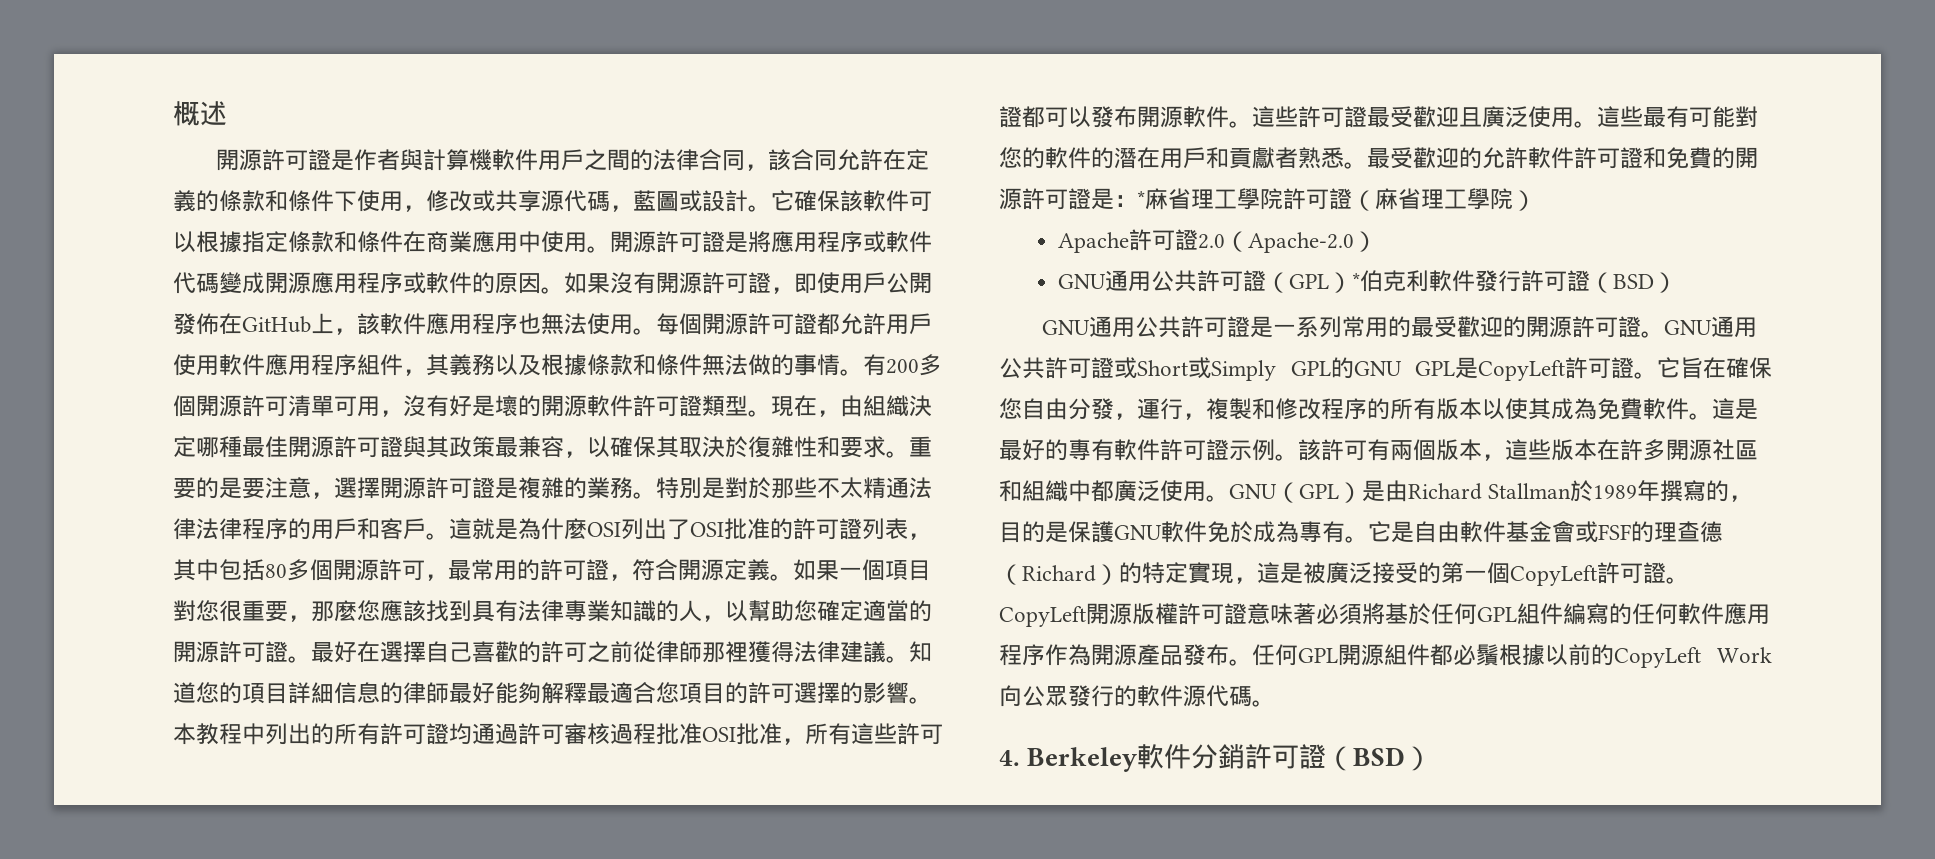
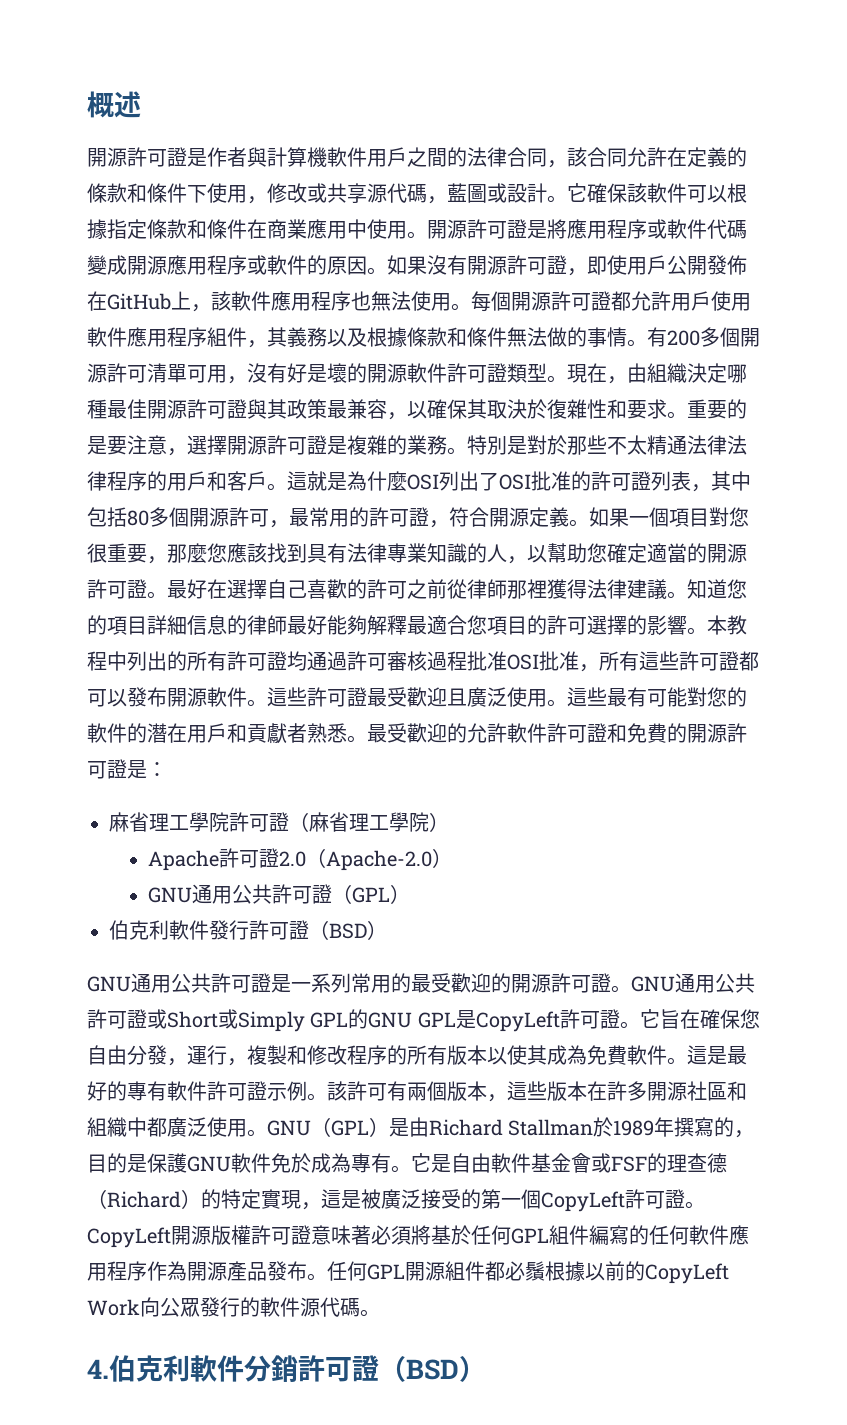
- 最受歡迎的允許軟件許可證和免費的開源許可證是：*麻省理工學院許可證（麻省理工學院）
+ 最受歡迎的允許軟件許可證和免費的開源許可證是：
+ 麻省理工學院許可證（麻省理工學院）
- GNU通用公共許可證（GPL）*伯克利軟件發行許可證（BSD）
+ GNU通用公共許可證（GPL）
+ 伯克利軟件發行許可證（BSD）
- 4. Berkeley軟件分銷許可證（BSD）
+ 4.伯克利軟件分銷許可證（BSD）

